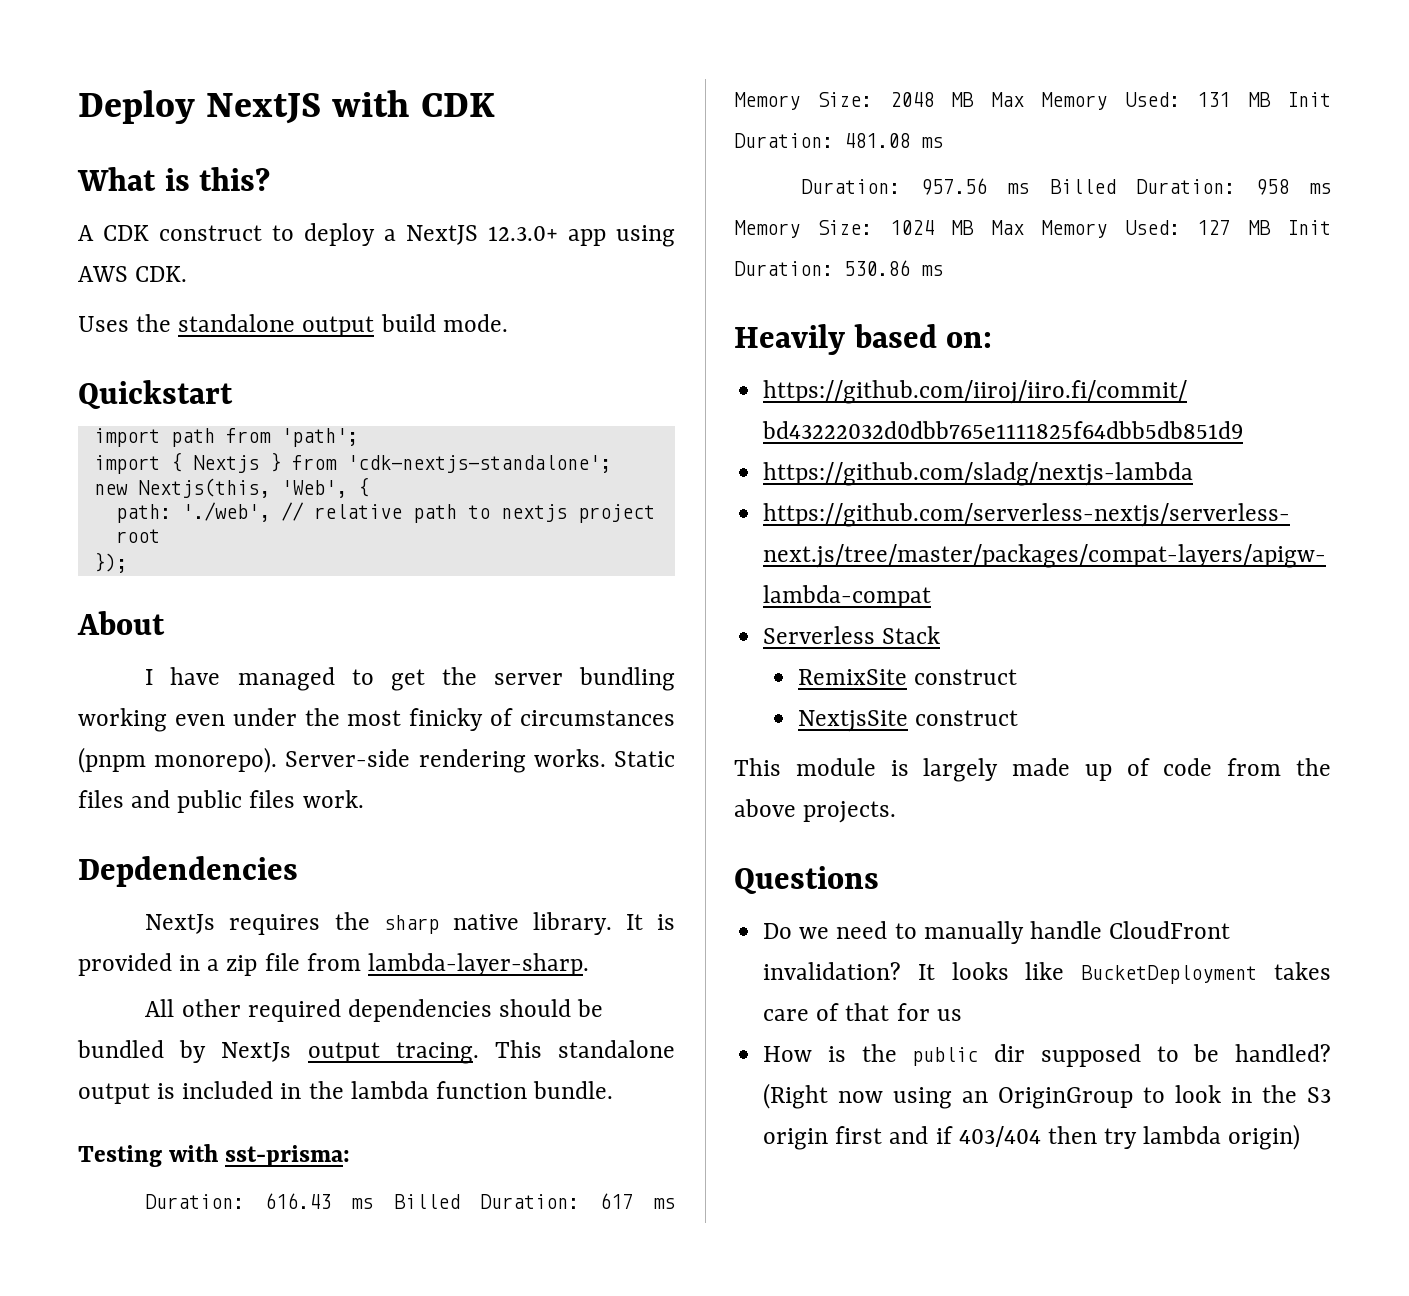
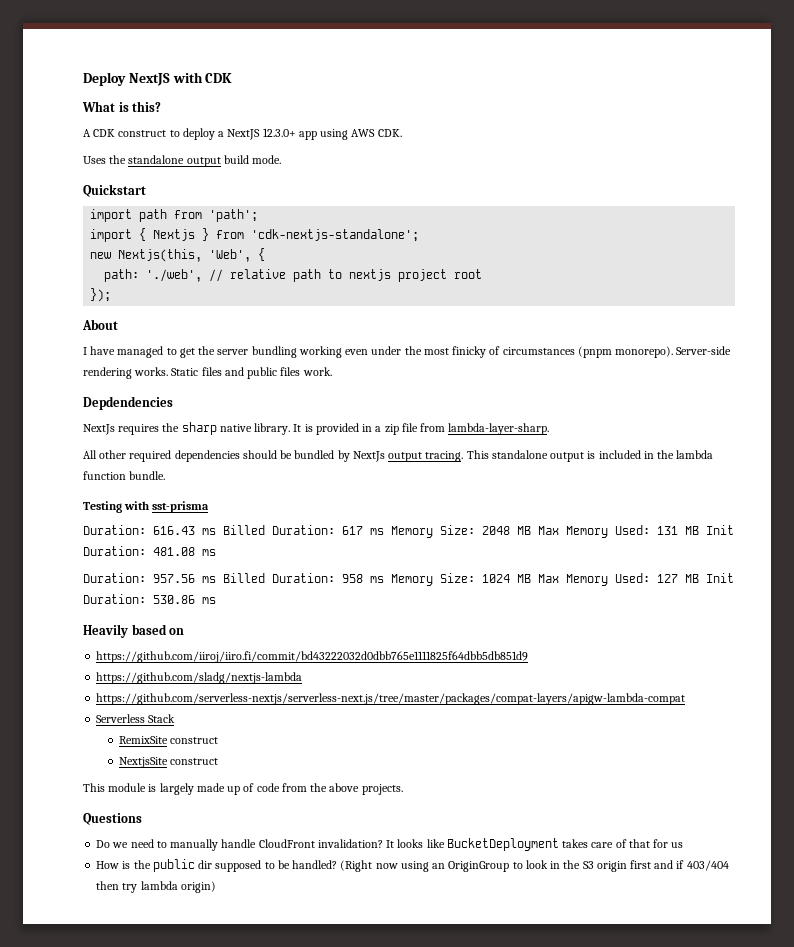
- Testing with sst-prisma:
+ Testing with sst-prisma
- Heavily based on:
+ Heavily based on

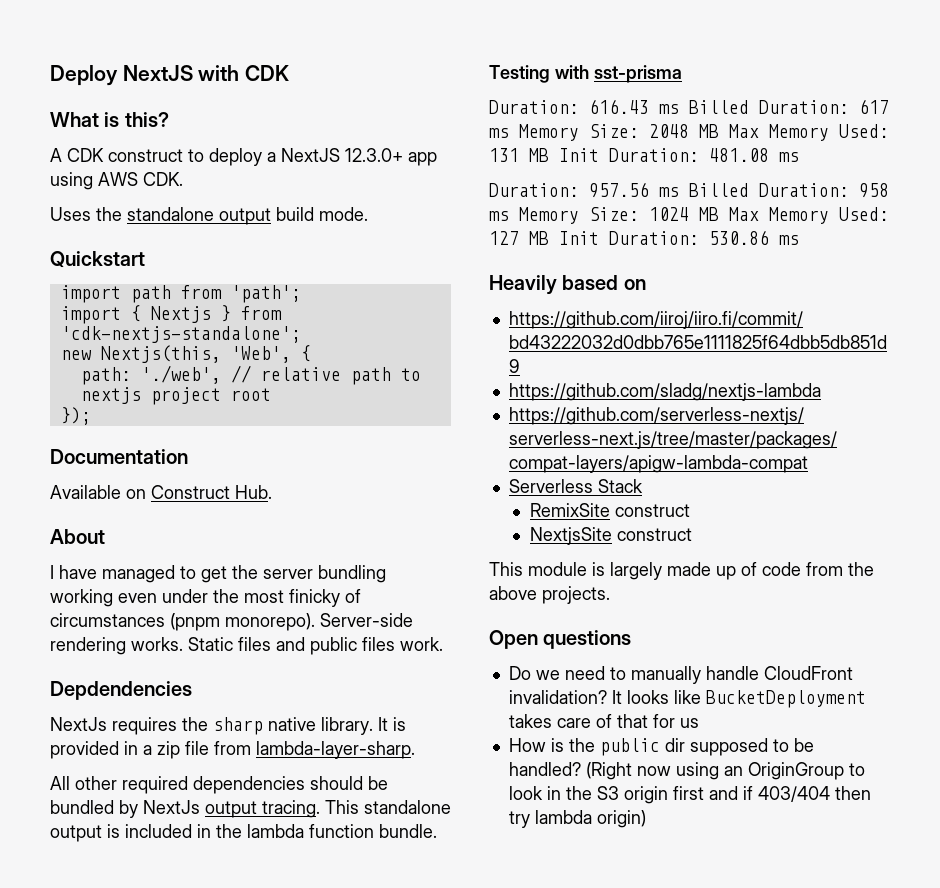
+ Documentation
+ Available on Construct Hub.
- Questions
+ Open questions

